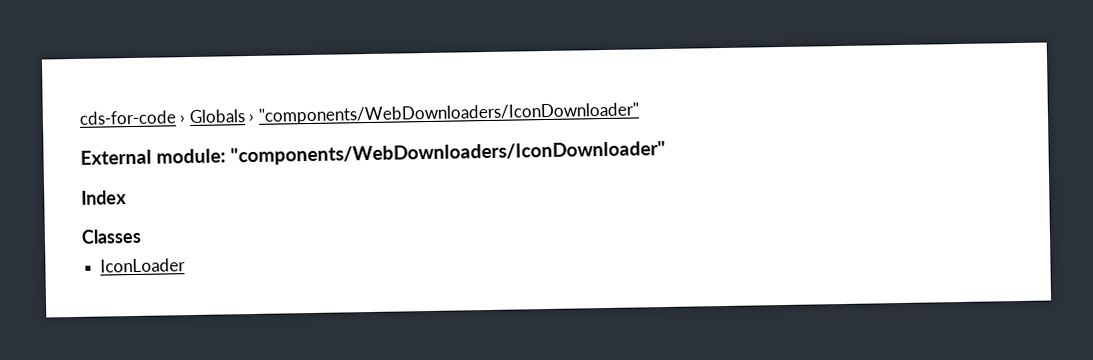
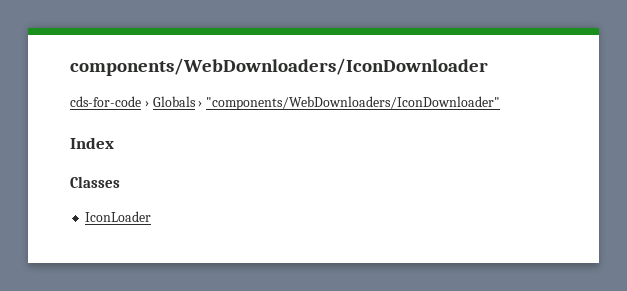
+ components/WebDownloaders/IconDownloader
- External module: "components/WebDownloaders/IconDownloader"

